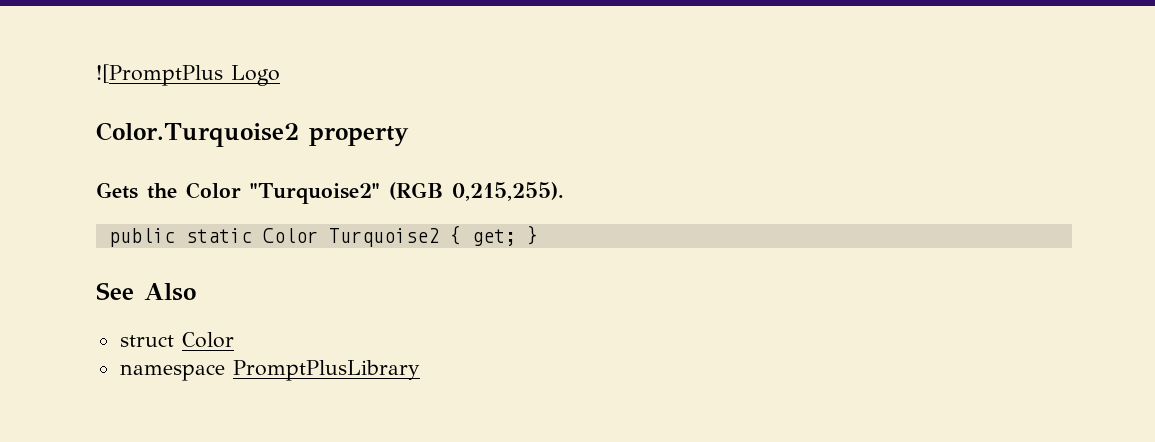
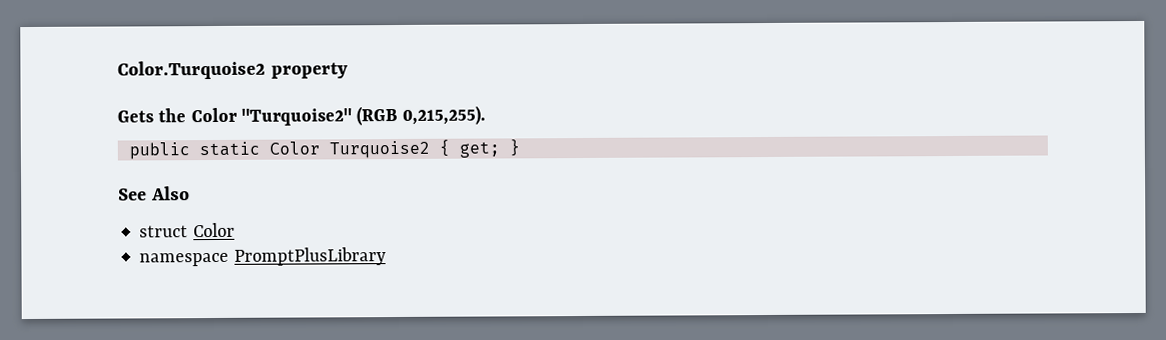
- ![PromptPlus Logo

